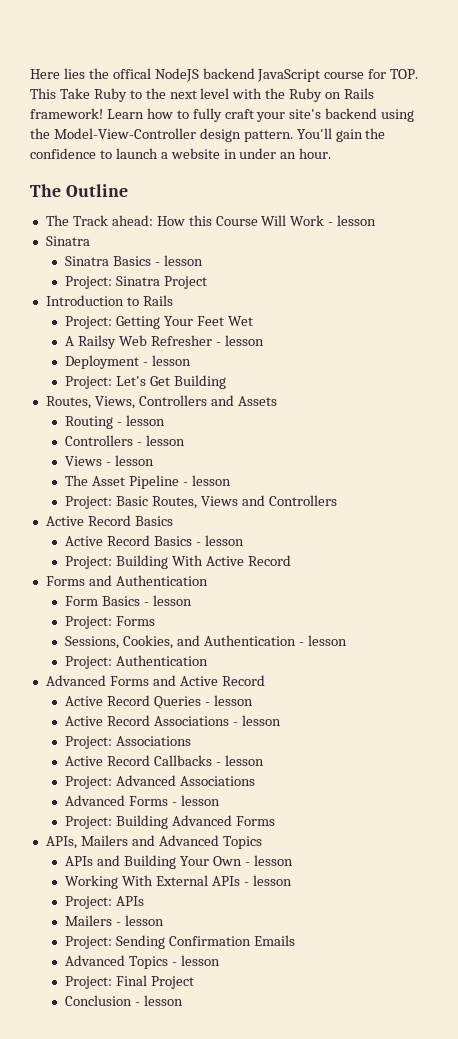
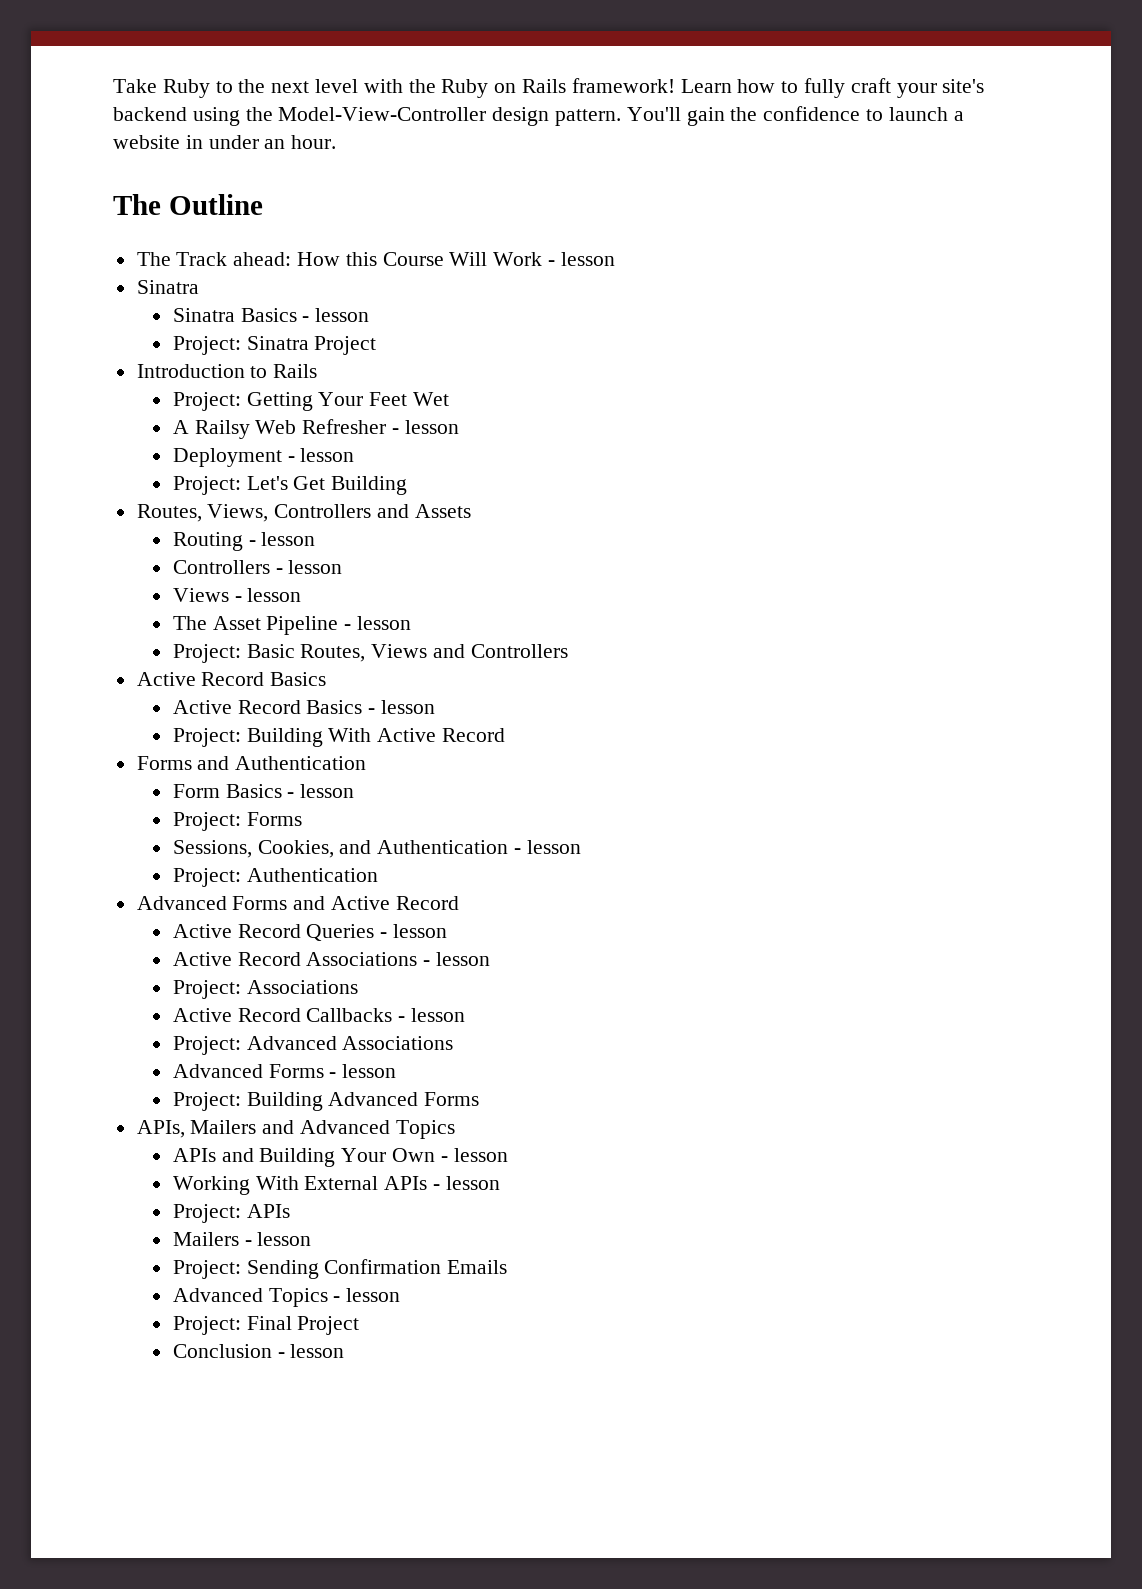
- Here lies the offical NodeJS backend JavaScript course for TOP. This Take Ruby to the next level with the Ruby on Rails framework!
+ Take Ruby to the next level with the Ruby on Rails framework!

